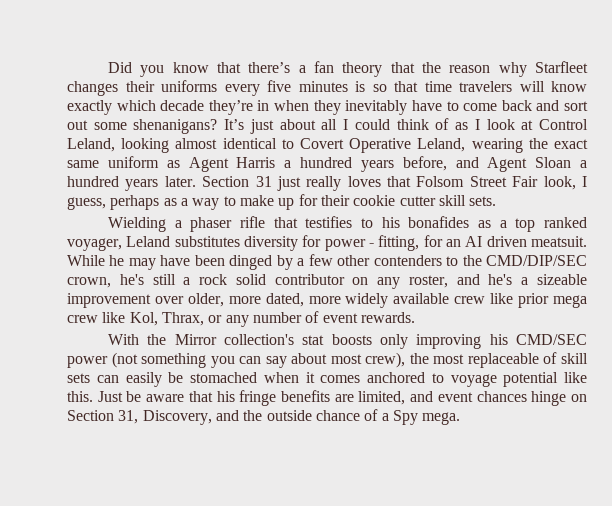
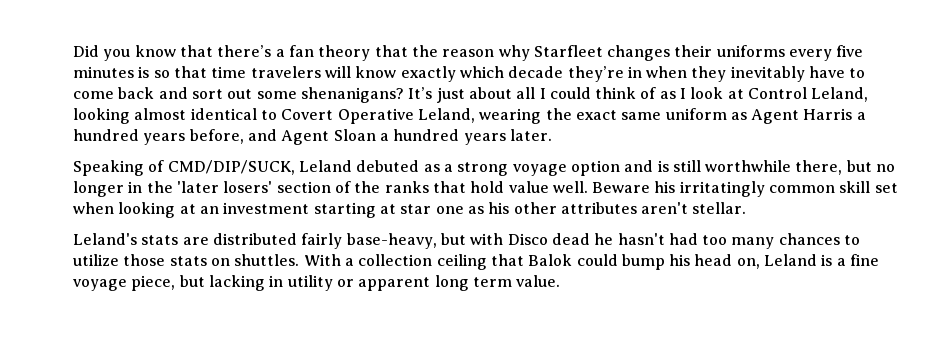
- It’s just about all I could think of as I look at Control Leland, looking almost identical to Covert Operative Leland, wearing the exact same uniform as Agent Harris a hundred years before, and Agent Sloan a hundred years later. Section 31 just really loves that Folsom Street Fair look, I guess, perhaps as a way to make up for their cookie cutter skill sets.
- Wielding a phaser rifle that testifies to his bonafides as a top ranked voyager, Leland substitutes diversity for power - fitting, for an AI driven meatsuit. While he may have been dinged by a few other contenders to the CMD/DIP/SEC crown, he's still a rock solid contributor on any roster, and he's a sizeable improvement over older, more dated, more widely available crew like prior mega crew like Kol, Thrax, or any number of event rewards.
- With the Mirror collection's stat boosts only improving his CMD/SEC power (not something you can say about most crew), the most replaceable of skill sets can easily be stomached when it comes anchored to voyage potential like this. Just be aware that his fringe benefits are limited, and event chances hinge on Section 31, Discovery, and the outside chance of a Spy mega.
+ It’s just about all I could think of as I look at Control Leland, looking almost identical to Covert Operative Leland, wearing the exact same uniform as Agent Harris a hundred years before, and Agent Sloan a hundred years later.
+ Speaking of CMD/DIP/SUCK, Leland debuted as a strong voyage option and is still worthwhile there, but no longer in the 'later losers' section of the ranks that hold value well. Beware his irritatingly common skill set when looking at an investment starting at star one as his other attributes aren't stellar.
+ Leland's stats are distributed fairly base-heavy, but with Disco dead he hasn't had too many chances to utilize those stats on shuttles. With a collection ceiling that Balok could bump his head on, Leland is a fine voyage piece, but lacking in utility or apparent long term value.

